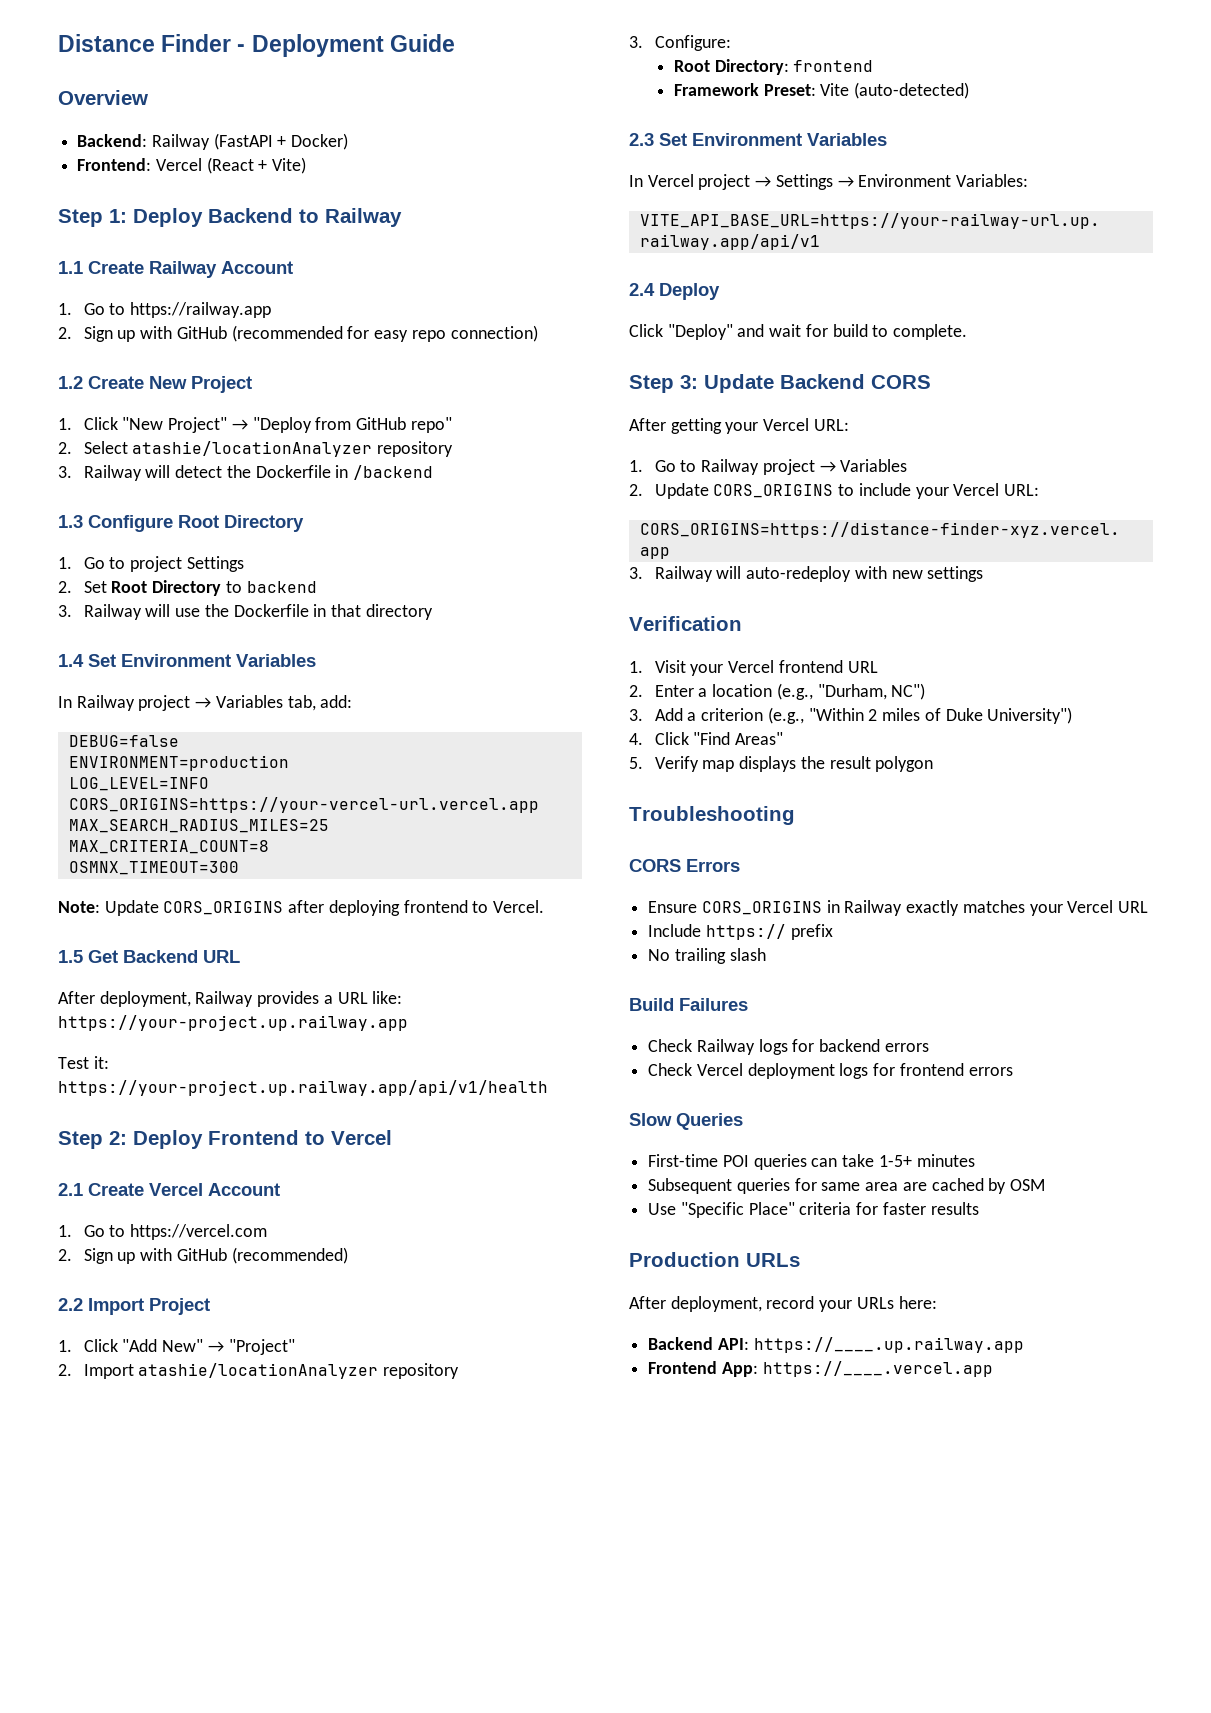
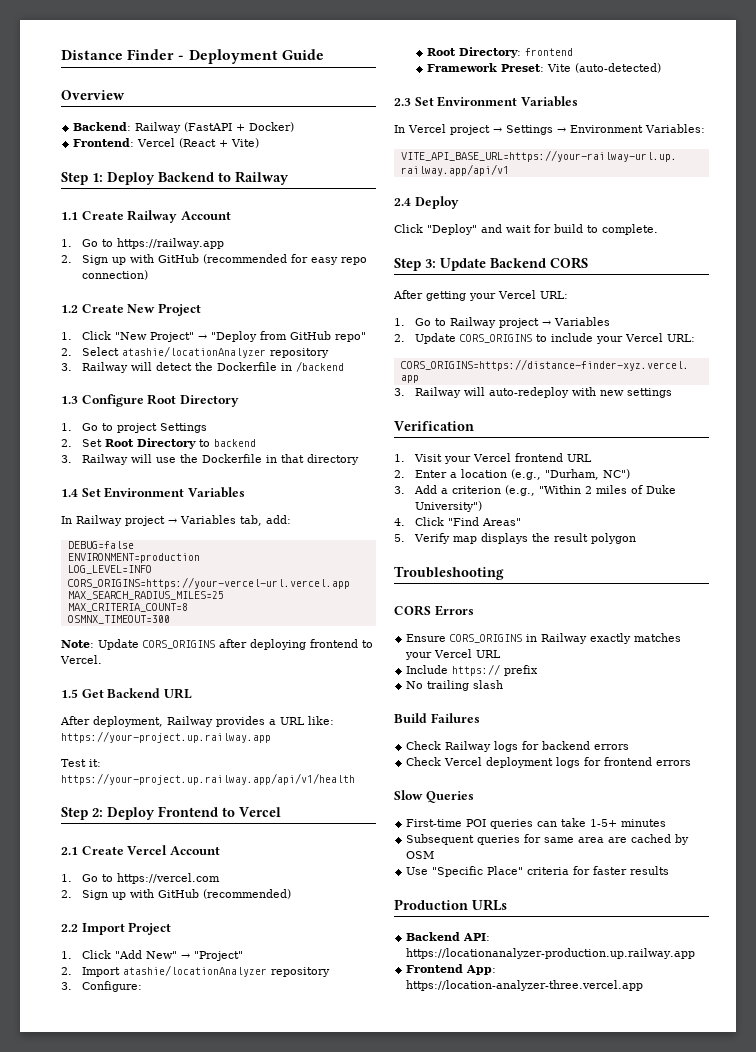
- After deployment, record your URLs here:
- Backend API: https://____.up.railway.app
+ Backend API: https://locationanalyzer-production.up.railway.app
- Frontend App: https://____.vercel.app
+ Frontend App: https://location-analyzer-three.vercel.app

